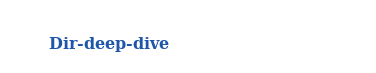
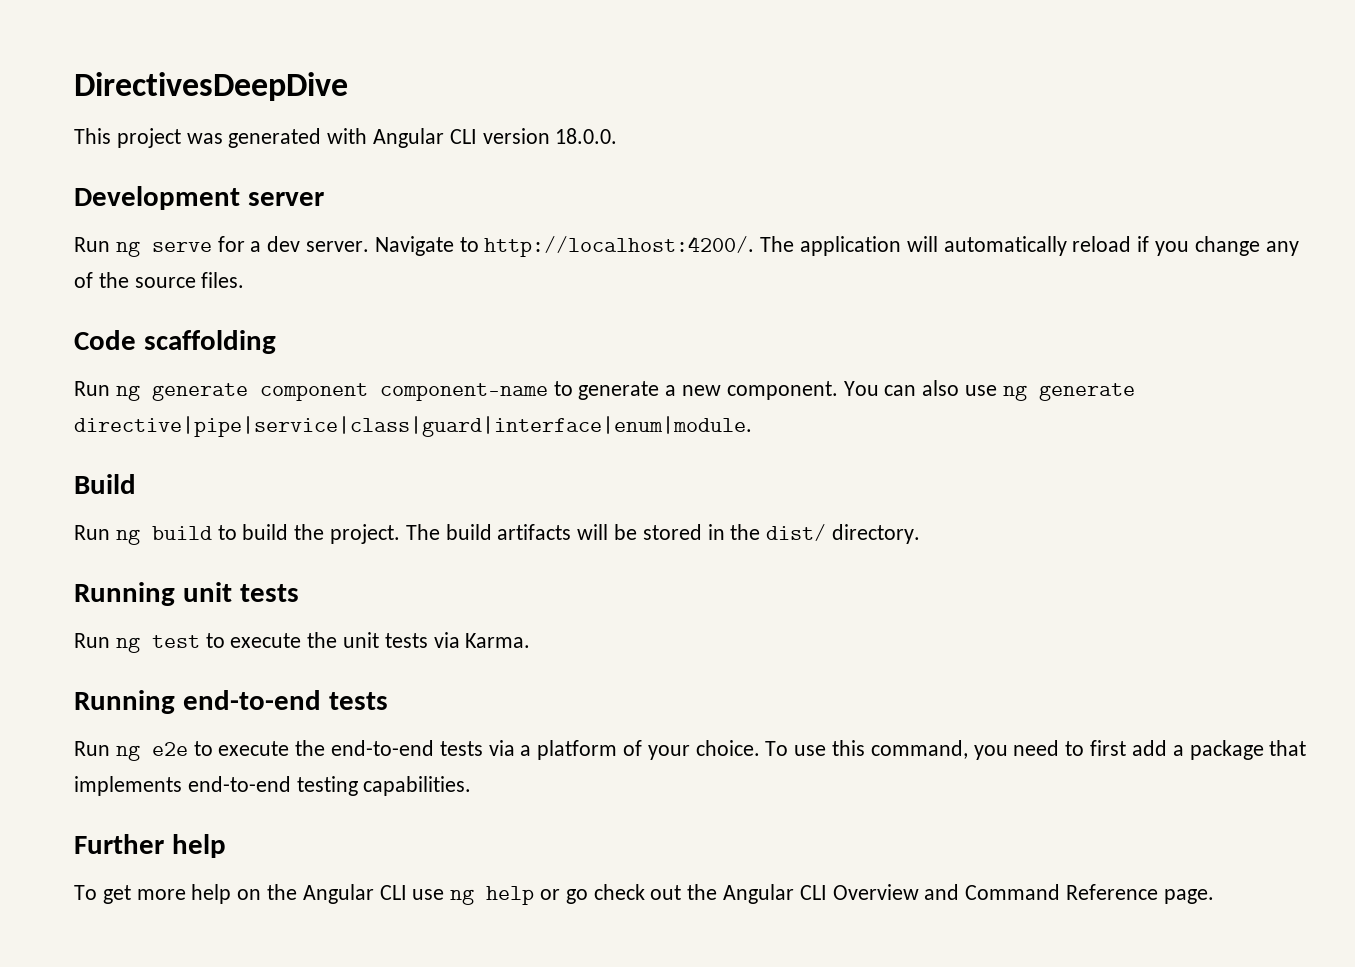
- Dir-deep-dive
+ DirectivesDeepDive
+ This project was generated with Angular CLI version 18.0.0.
+ Development server
+ Run ng serve for a dev server. Navigate to http://localhost:4200/. The application will automatically reload if you change any of the source files.
+ Code scaffolding
+ Run ng generate component component-name to generate a new component. You can also use ng generate directive|pipe|service|class|guard|interface|enum|module.
+ Build
+ Run ng build to build the project. The build artifacts will be stored in the dist/ directory.
+ Running unit tests
+ Run ng test to execute the unit tests via Karma.
+ Running end-to-end tests
+ Run ng e2e to execute the end-to-end tests via a platform of your choice. To use this command, you need to first add a package that implements end-to-end testing capabilities.
+ Further help
+ To get more help on the Angular CLI use ng help or go check out the Angular CLI Overview and Command Reference page.

